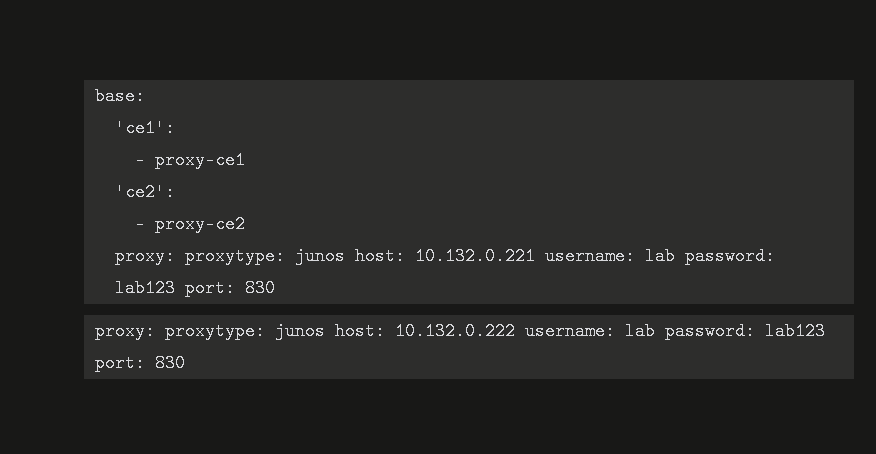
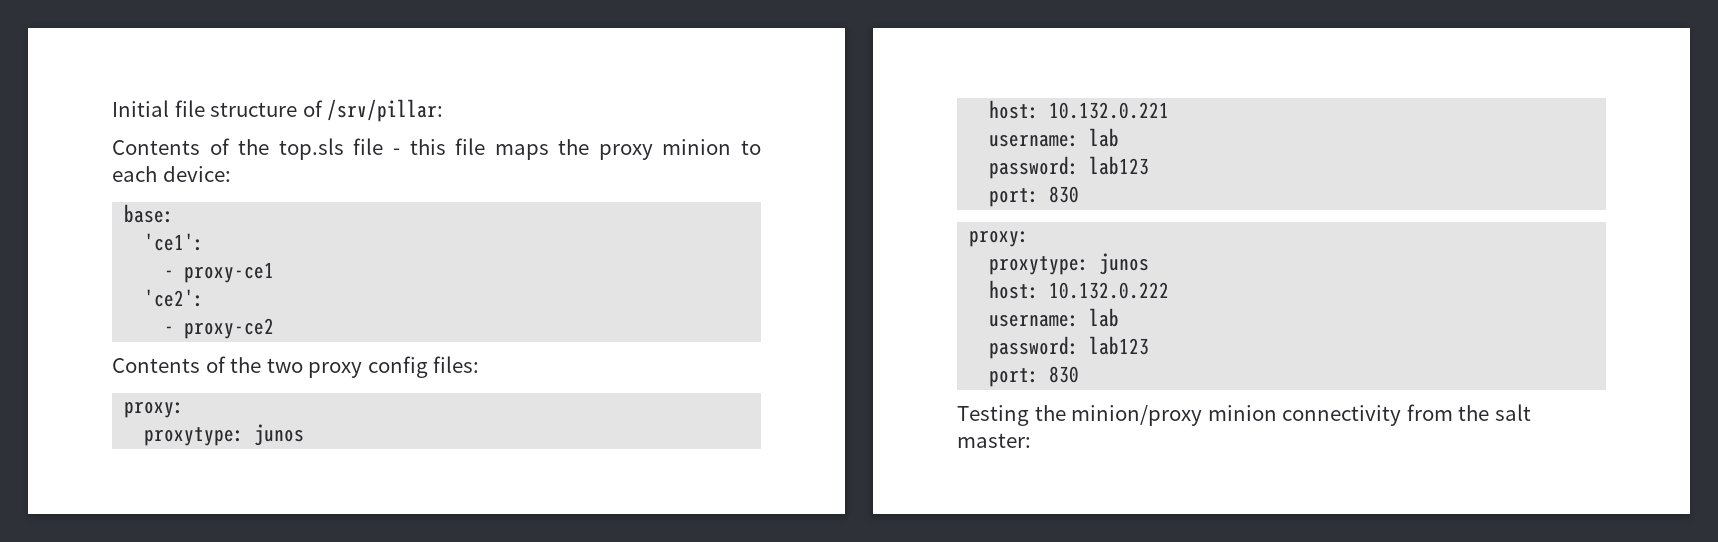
+ Initial file structure of /srv/pillar:
+ Contents of the top.sls file - this file maps the proxy minion to each device:
- proxy: proxytype: junos host: 10.132.0.221 username: lab password: lab123 port: 830
- proxy: proxytype: junos host: 10.132.0.222 username: lab password: lab123 port: 830
+ Contents of the two proxy config files:
+ proxy:
+ proxytype: junos
+ host: 10.132.0.221
+ username: lab
+ password: lab123
+ port: 830
+ proxy:
+ proxytype: junos
+ host: 10.132.0.222
+ username: lab
+ password: lab123
+ port: 830
+ Testing the minion/proxy minion connectivity from the salt master:

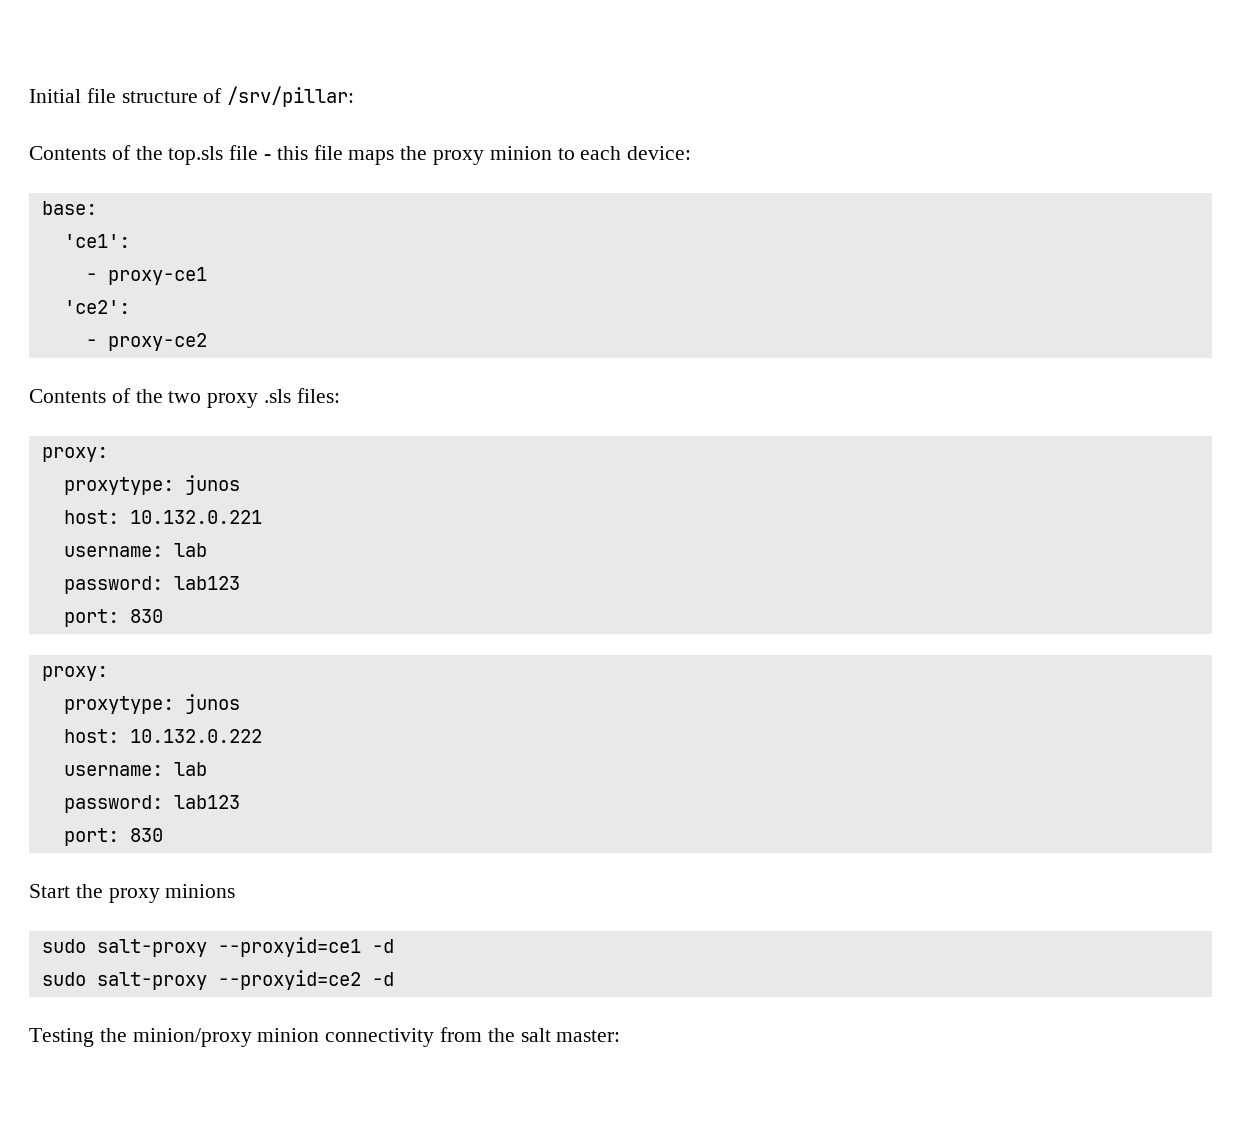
- Contents of the two proxy config files:
+ Contents of the two proxy .sls files:
+ Start the proxy minions
+ sudo salt-proxy --proxyid=ce1 -d
+ sudo salt-proxy --proxyid=ce2 -d

